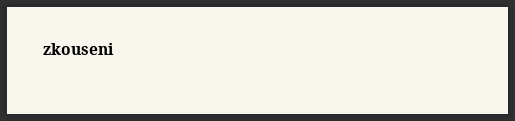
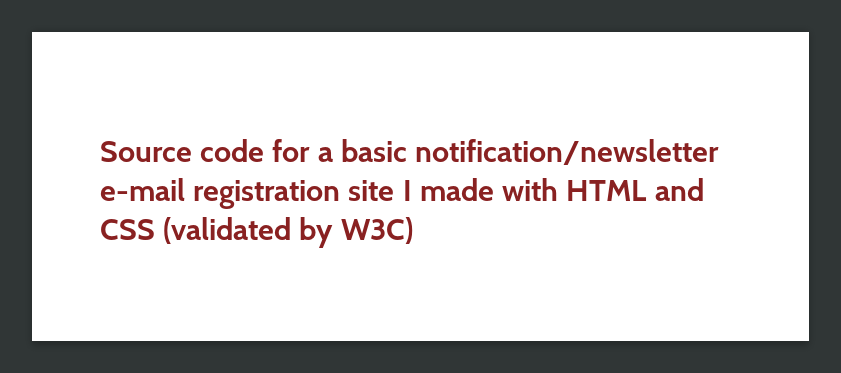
- zkouseni
+ Source code for a basic notification/newsletter e-mail registration site I made with HTML and CSS (validated by W3C)

